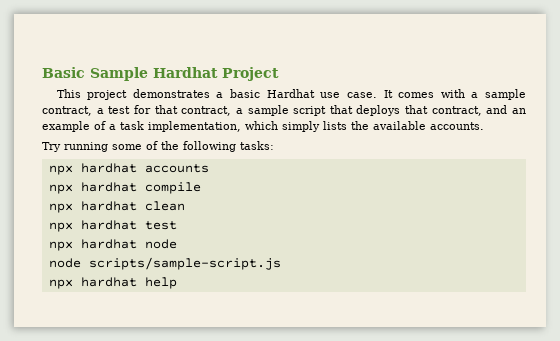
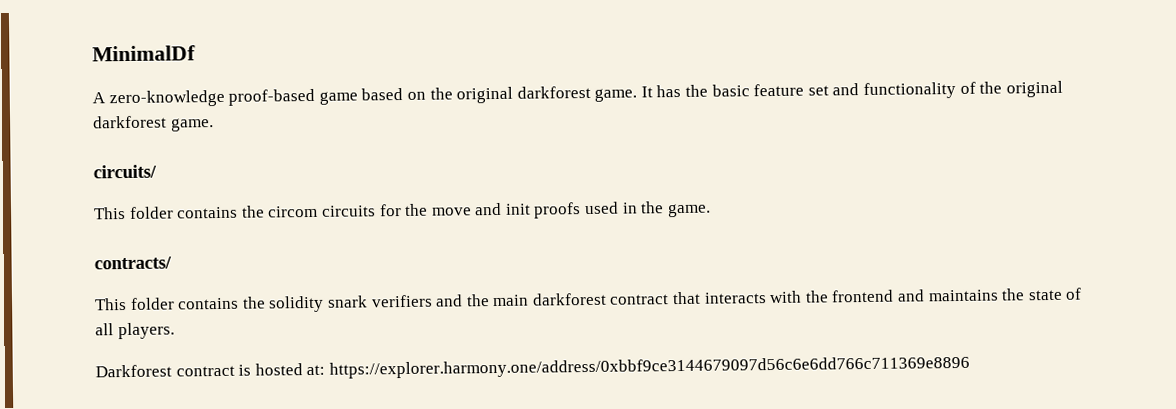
- Basic Sample Hardhat Project
- This project demonstrates a basic Hardhat use case. It comes with a sample contract, a test for that contract, a sample script that deploys that contract, and an example of a task implementation, which simply lists the available accounts.
- Try running some of the following tasks:
- npx hardhat accounts
- npx hardhat compile
- npx hardhat clean
- npx hardhat test
- npx hardhat node
- node scripts/sample-script.js
- npx hardhat help
+ MinimalDf
+ A zero-knowledge proof-based game based on the original darkforest game. It has the basic feature set and functionality of the original darkforest game.
+ circuits/
+ This folder contains the circom circuits for the move and init proofs used in the game.
+ contracts/
+ This folder contains the solidity snark verifiers and the main darkforest contract that interacts with the frontend and maintains the state of all players.
+ Darkforest contract is hosted at: https://explorer.harmony.one/address/0xbbf9ce3144679097d56c6e6dd766c711369e8896

